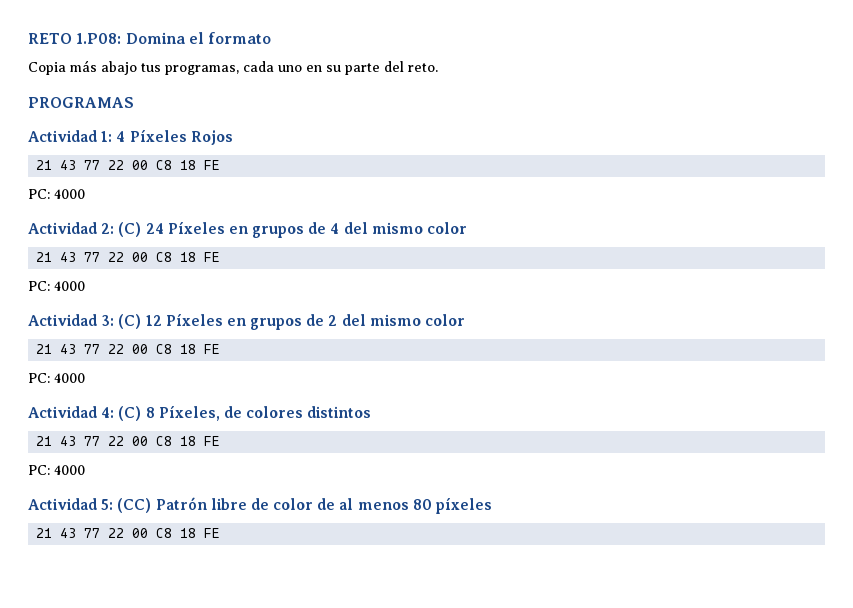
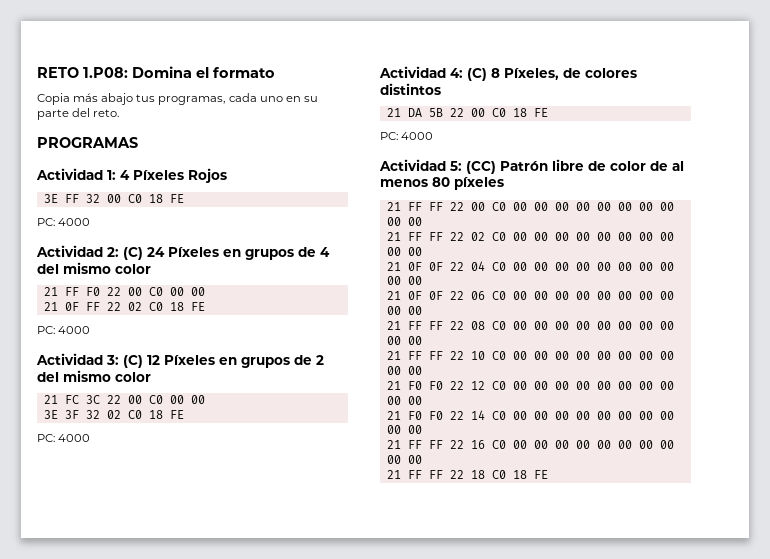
  Actividad 1: 4 Píxeles Rojos
- 21 43 77 22 00 C8 18 FE
+ 3E FF 32 00 C0 18 FE
  Actividad 2: (C) 24 Píxeles en grupos de 4 del mismo color
- 21 43 77 22 00 C8 18 FE
+ 21 FF F0 22 00 C0 00 00
+ 21 0F FF 22 02 C0 18 FE
  Actividad 3: (C) 12 Píxeles en grupos de 2 del mismo color
- 21 43 77 22 00 C8 18 FE
+ 21 FC 3C 22 00 C0 00 00
+ 3E 3F 32 02 C0 18 FE
  Actividad 4: (C) 8 Píxeles, de colores distintos
- 21 43 77 22 00 C8 18 FE
+ 21 DA 5B 22 00 C0 18 FE
  Actividad 5: (CC) Patrón libre de color de al menos 80 píxeles
- 21 43 77 22 00 C8 18 FE
+ 21 FF FF 22 00 C0 00 00 00 00 00 00 00 00 00 00
+ 21 FF FF 22 02 C0 00 00 00 00 00 00 00 00 00 00
+ 21 0F 0F 22 04 C0 00 00 00 00 00 00 00 00 00 00
+ 21 0F 0F 22 06 C0 00 00 00 00 00 00 00 00 00 00
+ 21 FF FF 22 08 C0 00 00 00 00 00 00 00 00 00 00
+ 21 FF FF 22 10 C0 00 00 00 00 00 00 00 00 00 00
+ 21 F0 F0 22 12 C0 00 00 00 00 00 00 00 00 00 00
+ 21 F0 F0 22 14 C0 00 00 00 00 00 00 00 00 00 00
+ 21 FF FF 22 16 C0 00 00 00 00 00 00 00 00 00 00
+ 21 FF FF 22 18 C0 18 FE

